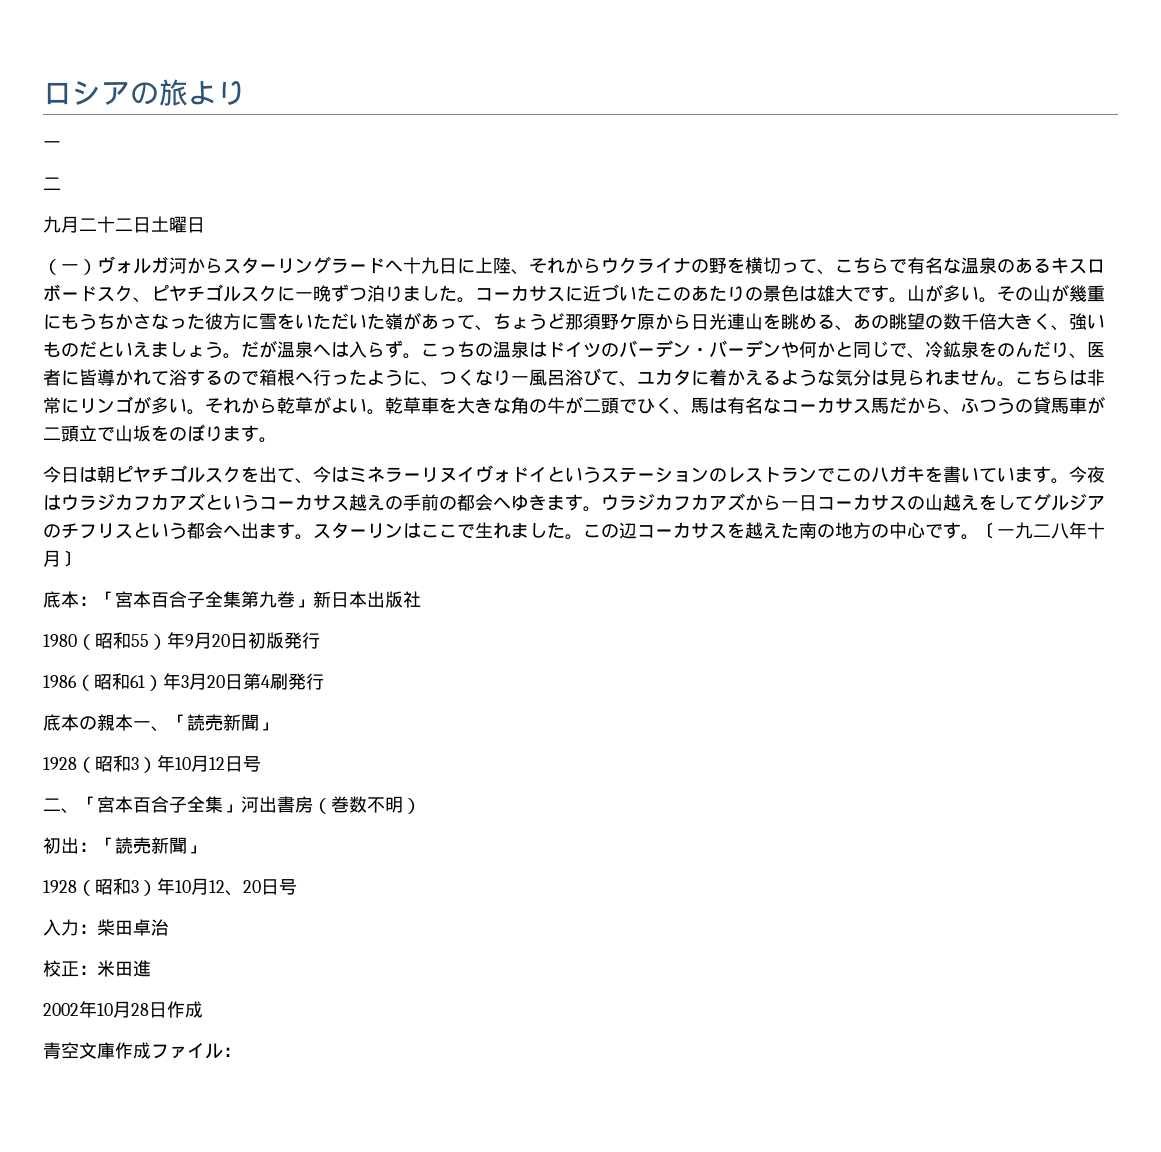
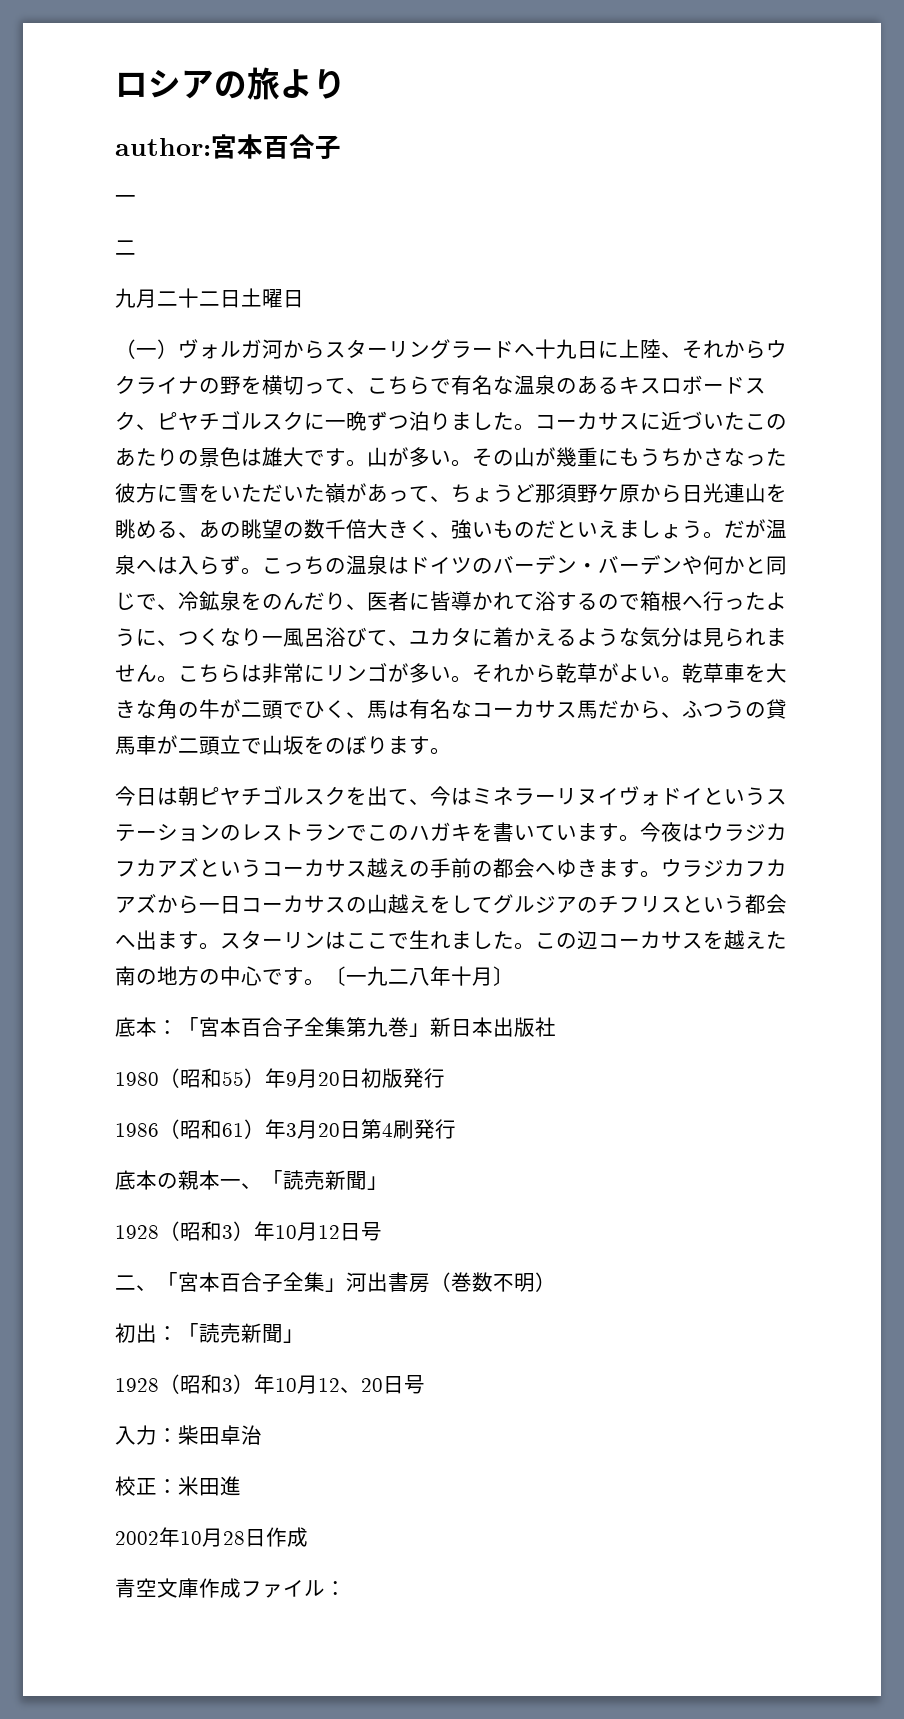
+ author:宮本百合子

